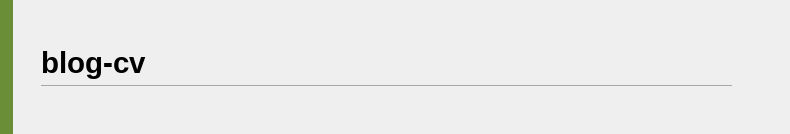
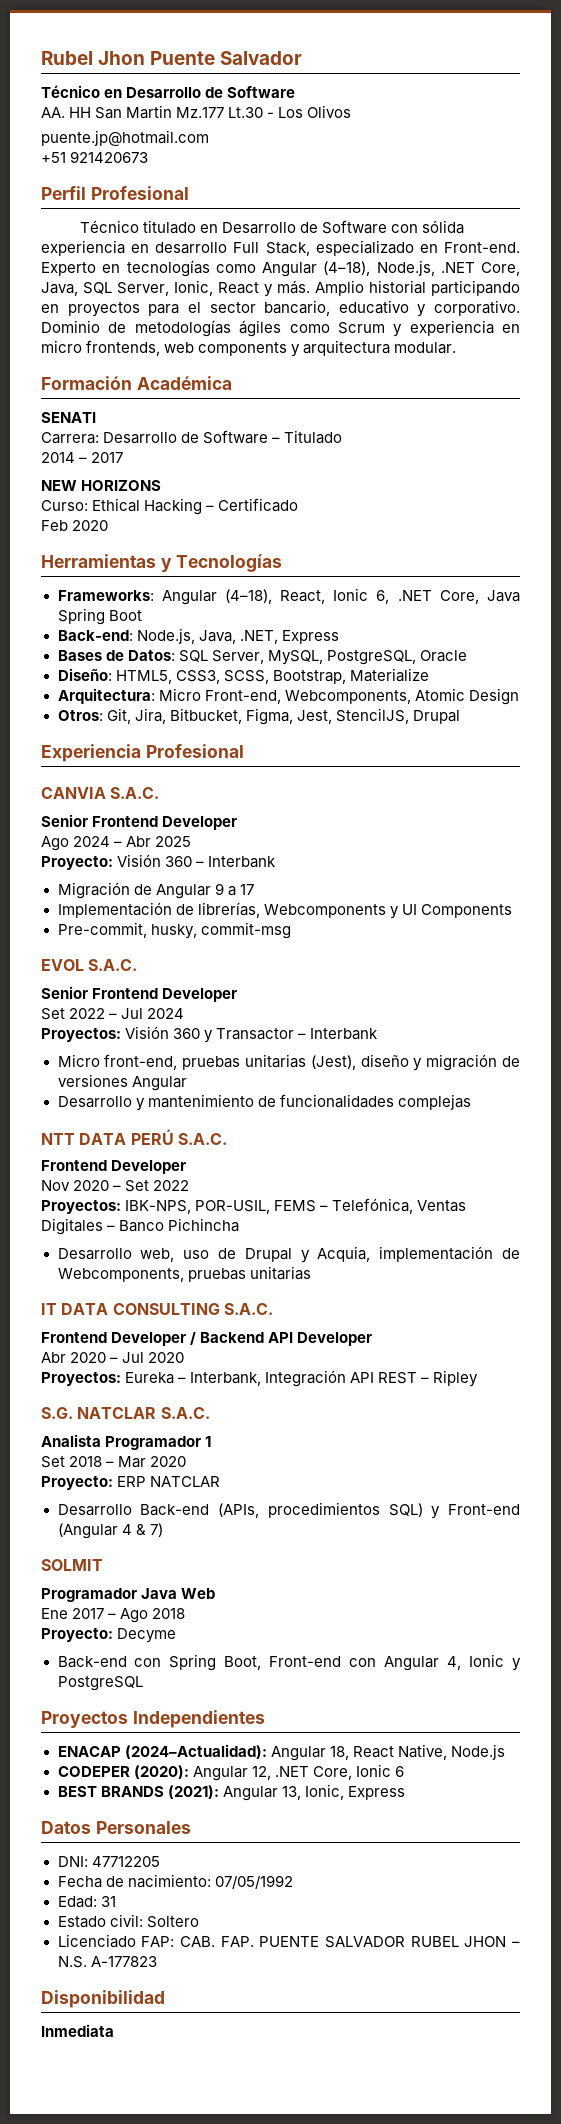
- blog-cv
+ Rubel Jhon Puente Salvador
+ Técnico en Desarrollo de Software
+ AA. HH San Martin Mz.177 Lt.30 - Los Olivos
+ puente.jp@hotmail.com
+ +51 921420673
+ Perfil Profesional
+ Técnico titulado en Desarrollo de Software con sólida experiencia en desarrollo Full Stack, especializado en Front-end. Experto en tecnologías como Angular (4–18), Node.js, .NET Core, Java, SQL Server, Ionic, React y más. Amplio historial participando en proyectos para el sector bancario, educativo y corporativo. Dominio de metodologías ágiles como Scrum y experiencia en micro frontends, web components y arquitectura modular.
+ Formación Académica
+ SENATI
+ Carrera: Desarrollo de Software – Titulado
+ 2014 – 2017
+ NEW HORIZONS
+ Curso: Ethical Hacking – Certificado
+ Feb 2020
+ Herramientas y Tecnologías
+ Frameworks: Angular (4–18), React, Ionic 6, .NET Core, Java Spring Boot
+ Back-end: Node.js, Java, .NET, Express
+ Bases de Datos: SQL Server, MySQL, PostgreSQL, Oracle
+ Diseño: HTML5, CSS3, SCSS, Bootstrap, Materialize
+ Arquitectura: Micro Front-end, Webcomponents, Atomic Design
+ Otros: Git, Jira, Bitbucket, Figma, Jest, StencilJS, Drupal
+ Experiencia Profesional
+ CANVIA S.A.C.
+ Senior Frontend Developer
+ Ago 2024 – Abr 2025
+ Proyecto: Visión 360 – Interbank
+ Migración de Angular 9 a 17
+ Implementación de librerías, Webcomponents y UI Components
+ Pre-commit, husky, commit-msg
+ EVOL S.A.C.
+ Senior Frontend Developer
+ Set 2022 – Jul 2024
+ Proyectos: Visión 360 y Transactor – Interbank
+ Micro front-end, pruebas unitarias (Jest), diseño y migración de versiones Angular
+ Desarrollo y mantenimiento de funcionalidades complejas
+ NTT DATA PERÚ S.A.C.
+ Frontend Developer
+ Nov 2020 – Set 2022
+ Proyectos: IBK-NPS, POR-USIL, FEMS – Telefónica, Ventas Digitales – Banco Pichincha
+ Desarrollo web, uso de Drupal y Acquia, implementación de Webcomponents, pruebas unitarias
+ IT DATA CONSULTING S.A.C.
+ Frontend Developer / Backend API Developer
+ Abr 2020 – Jul 2020
+ Proyectos: Eureka – Interbank, Integración API REST – Ripley
+ S.G. NATCLAR S.A.C.
+ Analista Programador 1
+ Set 2018 – Mar 2020
+ Proyecto: ERP NATCLAR
+ Desarrollo Back-end (APIs, procedimientos SQL) y Front-end (Angular 4 & 7)
+ SOLMIT
+ Programador Java Web
+ Ene 2017 – Ago 2018
+ Proyecto: Decyme
+ Back-end con Spring Boot, Front-end con Angular 4, Ionic y PostgreSQL
+ Proyectos Independientes
+ ENACAP (2024–Actualidad): Angular 18, React Native, Node.js
+ CODEPER (2020): Angular 12, .NET Core, Ionic 6
+ BEST BRANDS (2021): Angular 13, Ionic, Express
+ Datos Personales
+ DNI: 47712205
+ Fecha de nacimiento: 07/05/1992
+ Edad: 31
+ Estado civil: Soltero
+ Licenciado FAP: CAB. FAP. PUENTE SALVADOR RUBEL JHON – N.S. A-177823
+ Disponibilidad
+ Inmediata

